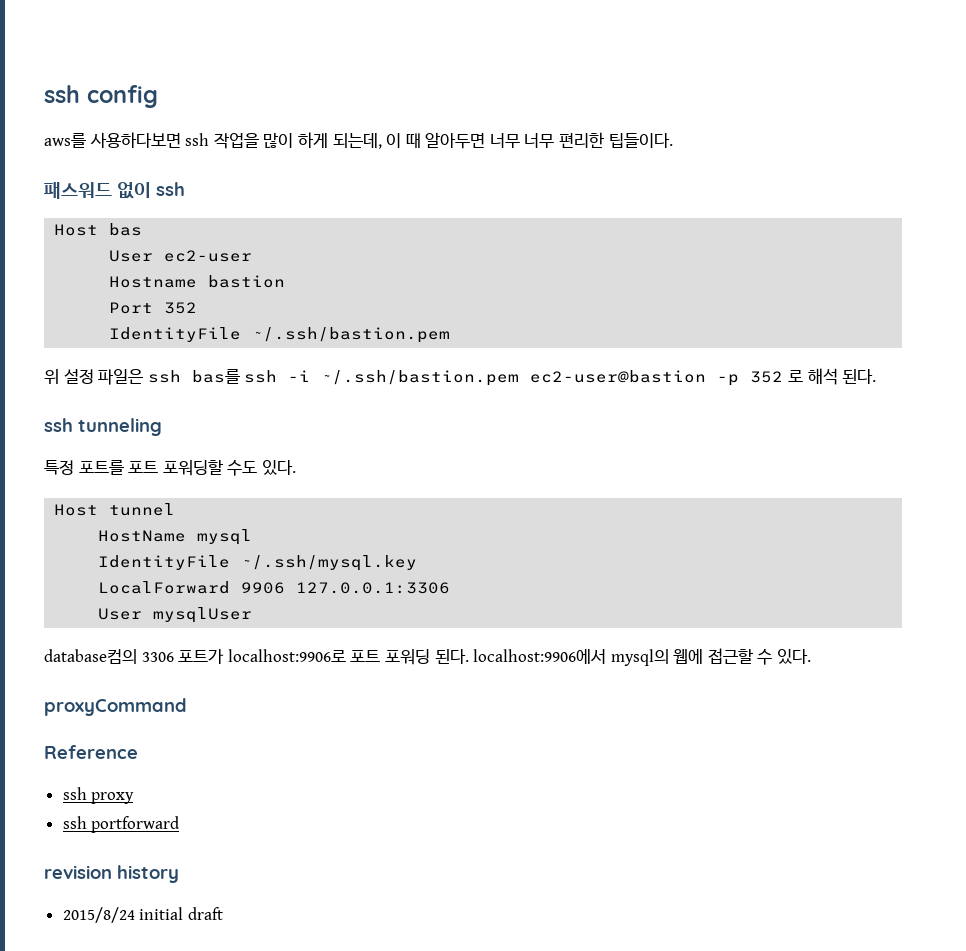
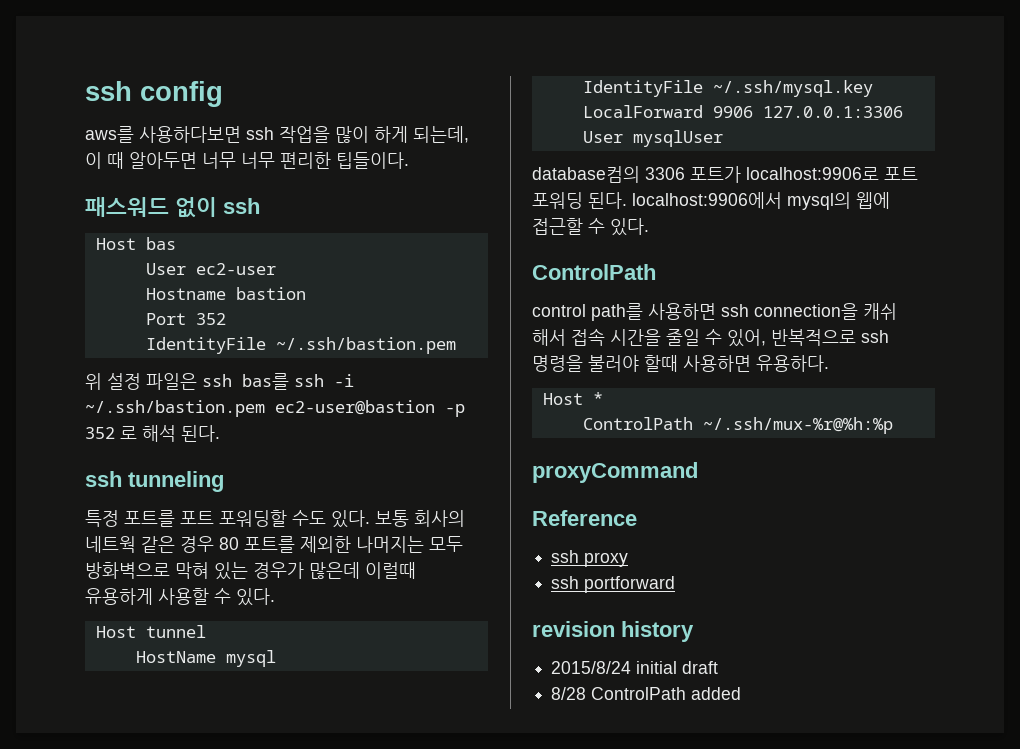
+ 보통 회사의 네트웍 같은 경우 80 포트를 제외한 나머지는 모두 방화벽으로 막혀 있는 경우가 많은데 이럴때 유용하게 사용할 수 있다.
  database컴의 3306 포트가 localhost:9906로 포트 포워딩 된다. localhost:9906에서 mysql의 웹에 접근할 수 있다.
+ ControlPath
+ control path를 사용하면 ssh connection을 캐쉬 해서 접속 시간을 줄일 수 있어, 반복적으로 ssh 명령을 불러야 할때 사용하면 유용하다.
+ Host *
+ ControlPath ~/.ssh/mux-%r@%h:%p
+ 8/28 ControlPath added

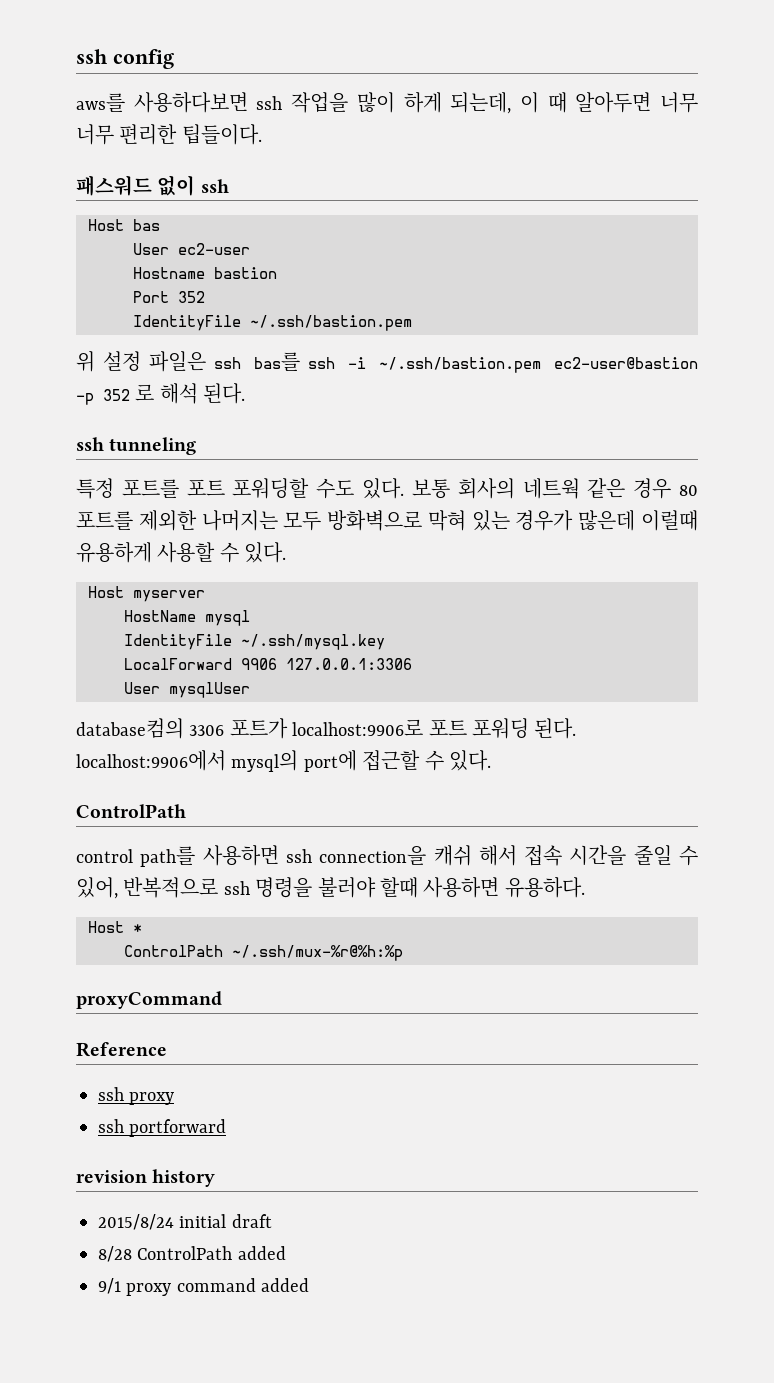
- Host tunnel
+ Host myserver
- database컴의 3306 포트가 localhost:9906로 포트 포워딩 된다. localhost:9906에서 mysql의 웹에 접근할 수 있다.
+ database컴의 3306 포트가 localhost:9906로 포트 포워딩 된다. localhost:9906에서 mysql의 port에 접근할 수 있다.
+ 9/1 proxy command added

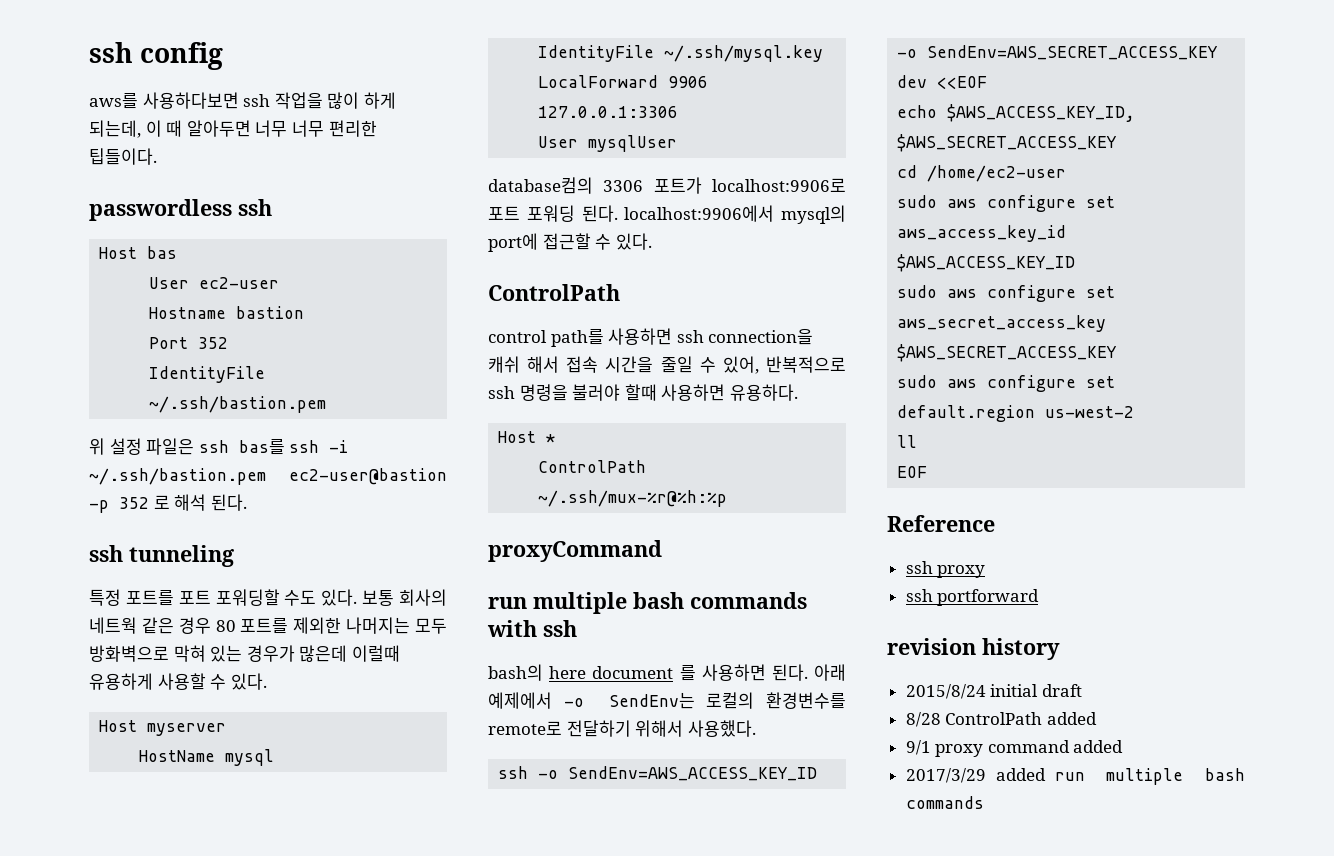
- 패스워드 없이 ssh
+ passwordless ssh
+ run multiple bash commands with ssh
+ bash의 here document 를 사용하면 된다. 아래 예제에서 -o SendEnv는 로컬의 환경변수를 remote로 전달하기 위해서 사용했다.
+ ssh -o SendEnv=AWS_ACCESS_KEY_ID -o SendEnv=AWS_SECRET_ACCESS_KEY dev <<EOF
+ echo $AWS_ACCESS_KEY_ID, $AWS_SECRET_ACCESS_KEY
+ cd /home/ec2-user
+ sudo aws configure set aws_access_key_id $AWS_ACCESS_KEY_ID
+ sudo aws configure set aws_secret_access_key $AWS_SECRET_ACCESS_KEY
+ sudo aws configure set default.region us-west-2
+ ll
+ EOF
+ 2017/3/29 added run multiple bash commands

